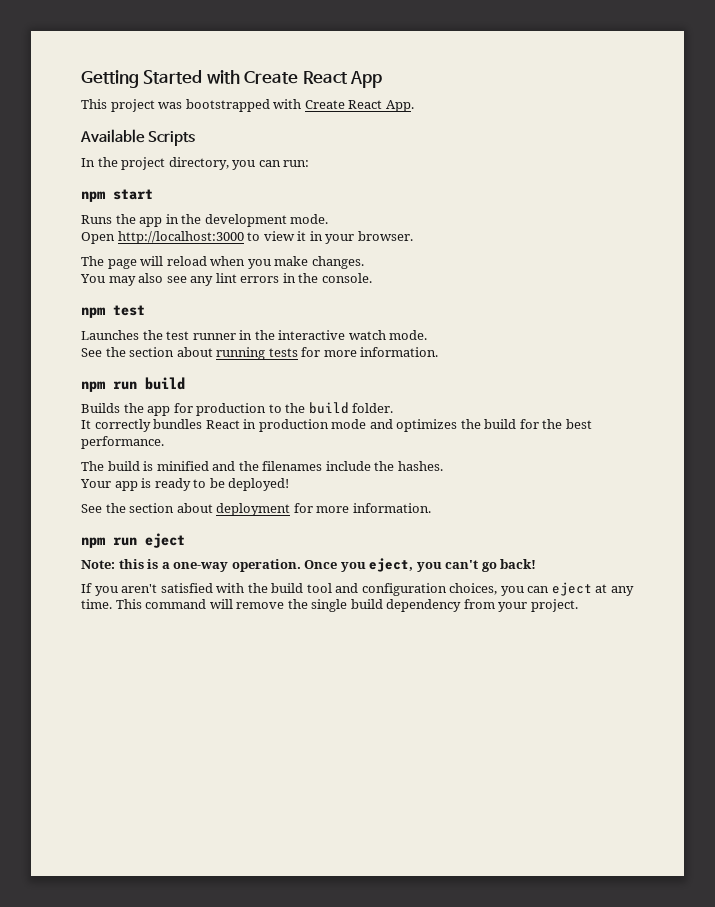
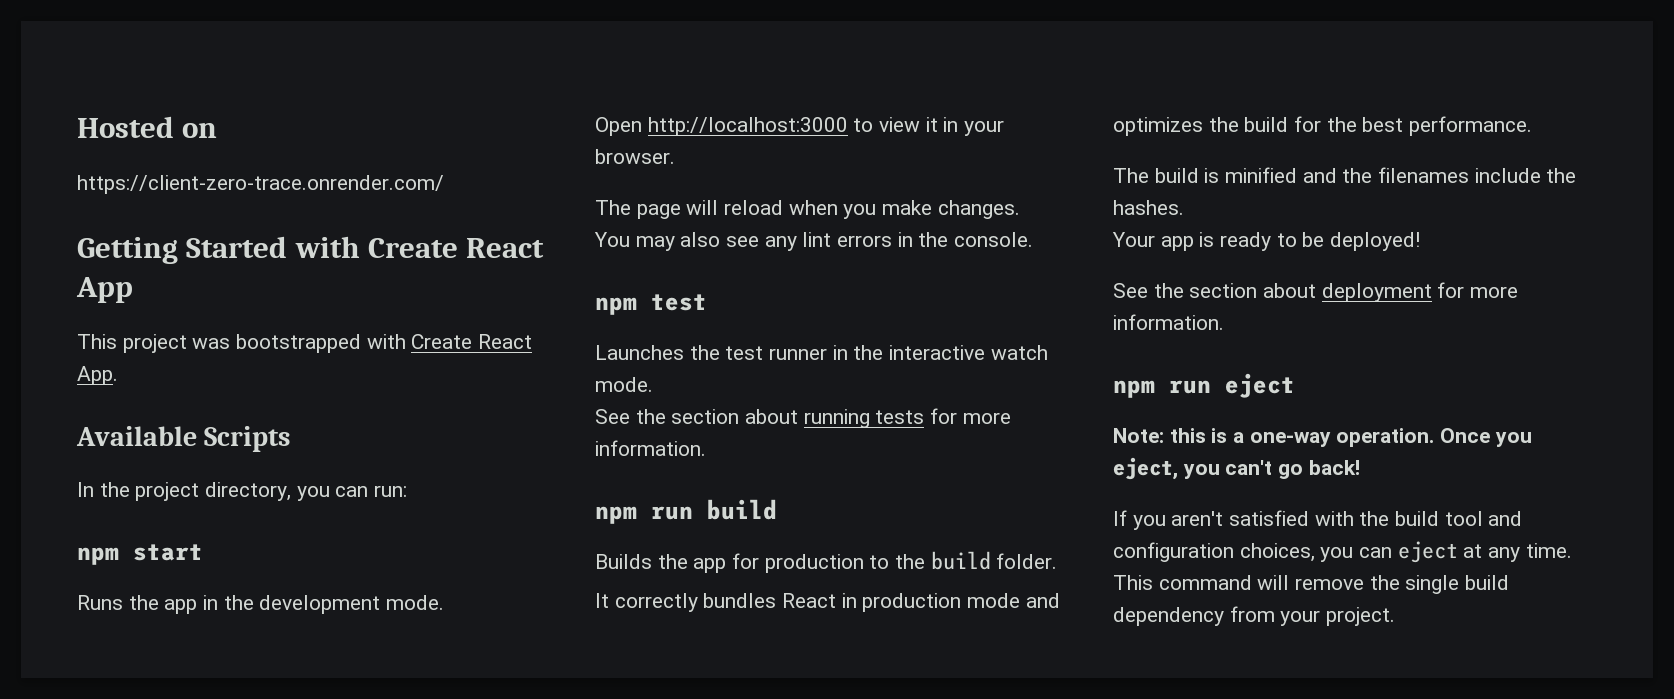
+ Hosted on
+ https://client-zero-trace.onrender.com/

